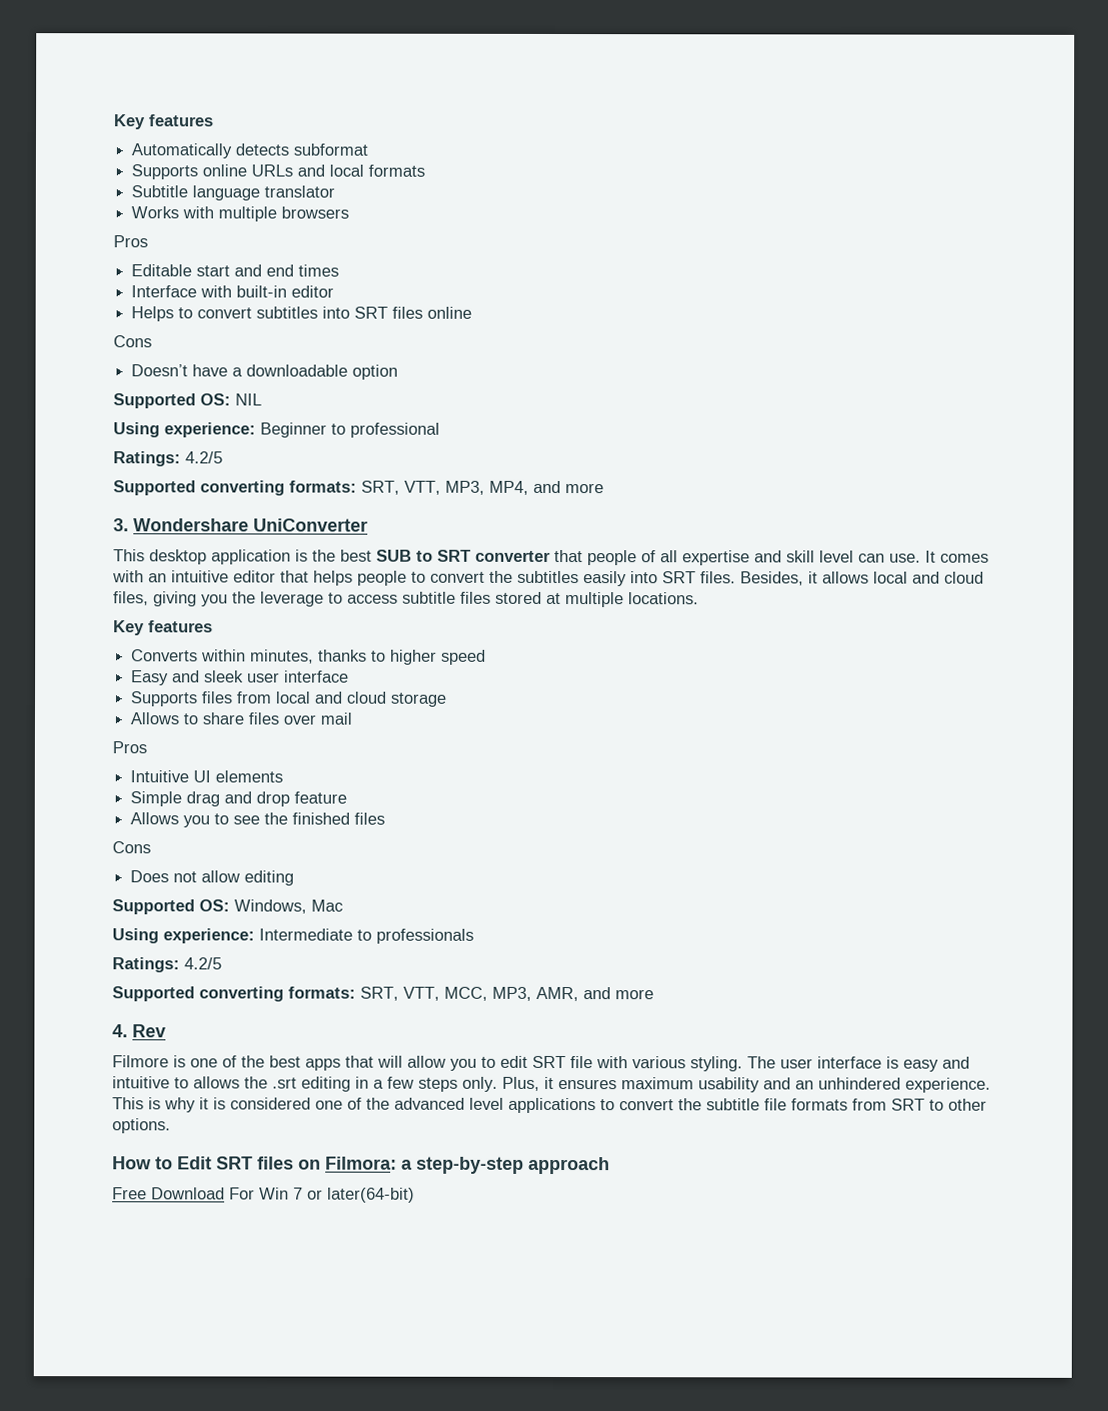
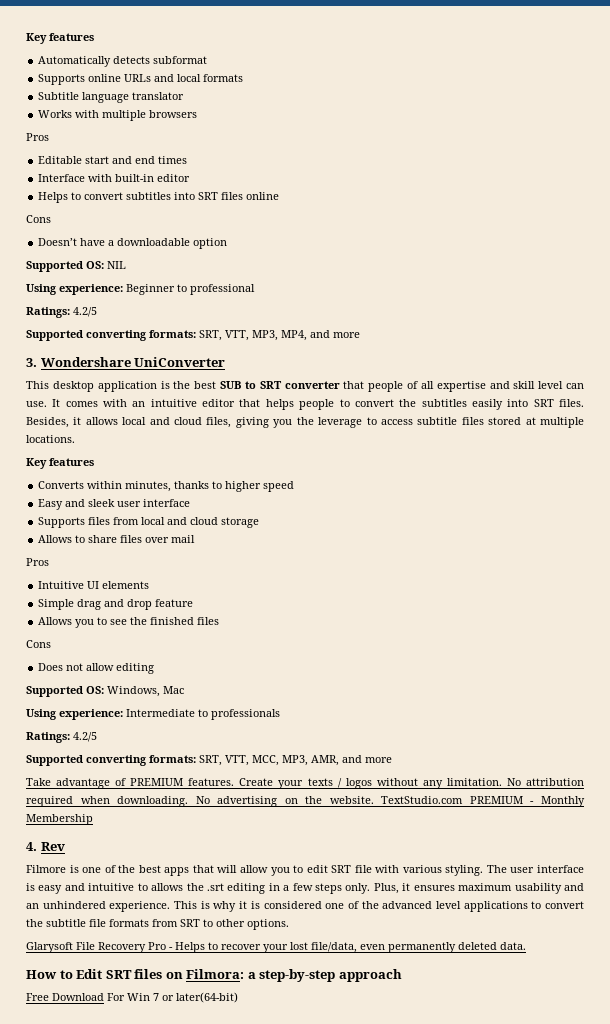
+ Take advantage of PREMIUM features. Create your texts / logos without any limitation. No attribution required when downloading. No advertising on the website. TextStudio.com PREMIUM - Monthly Membership
+ Glarysoft File Recovery Pro - Helps to recover your lost file/data, even permanently deleted data.

